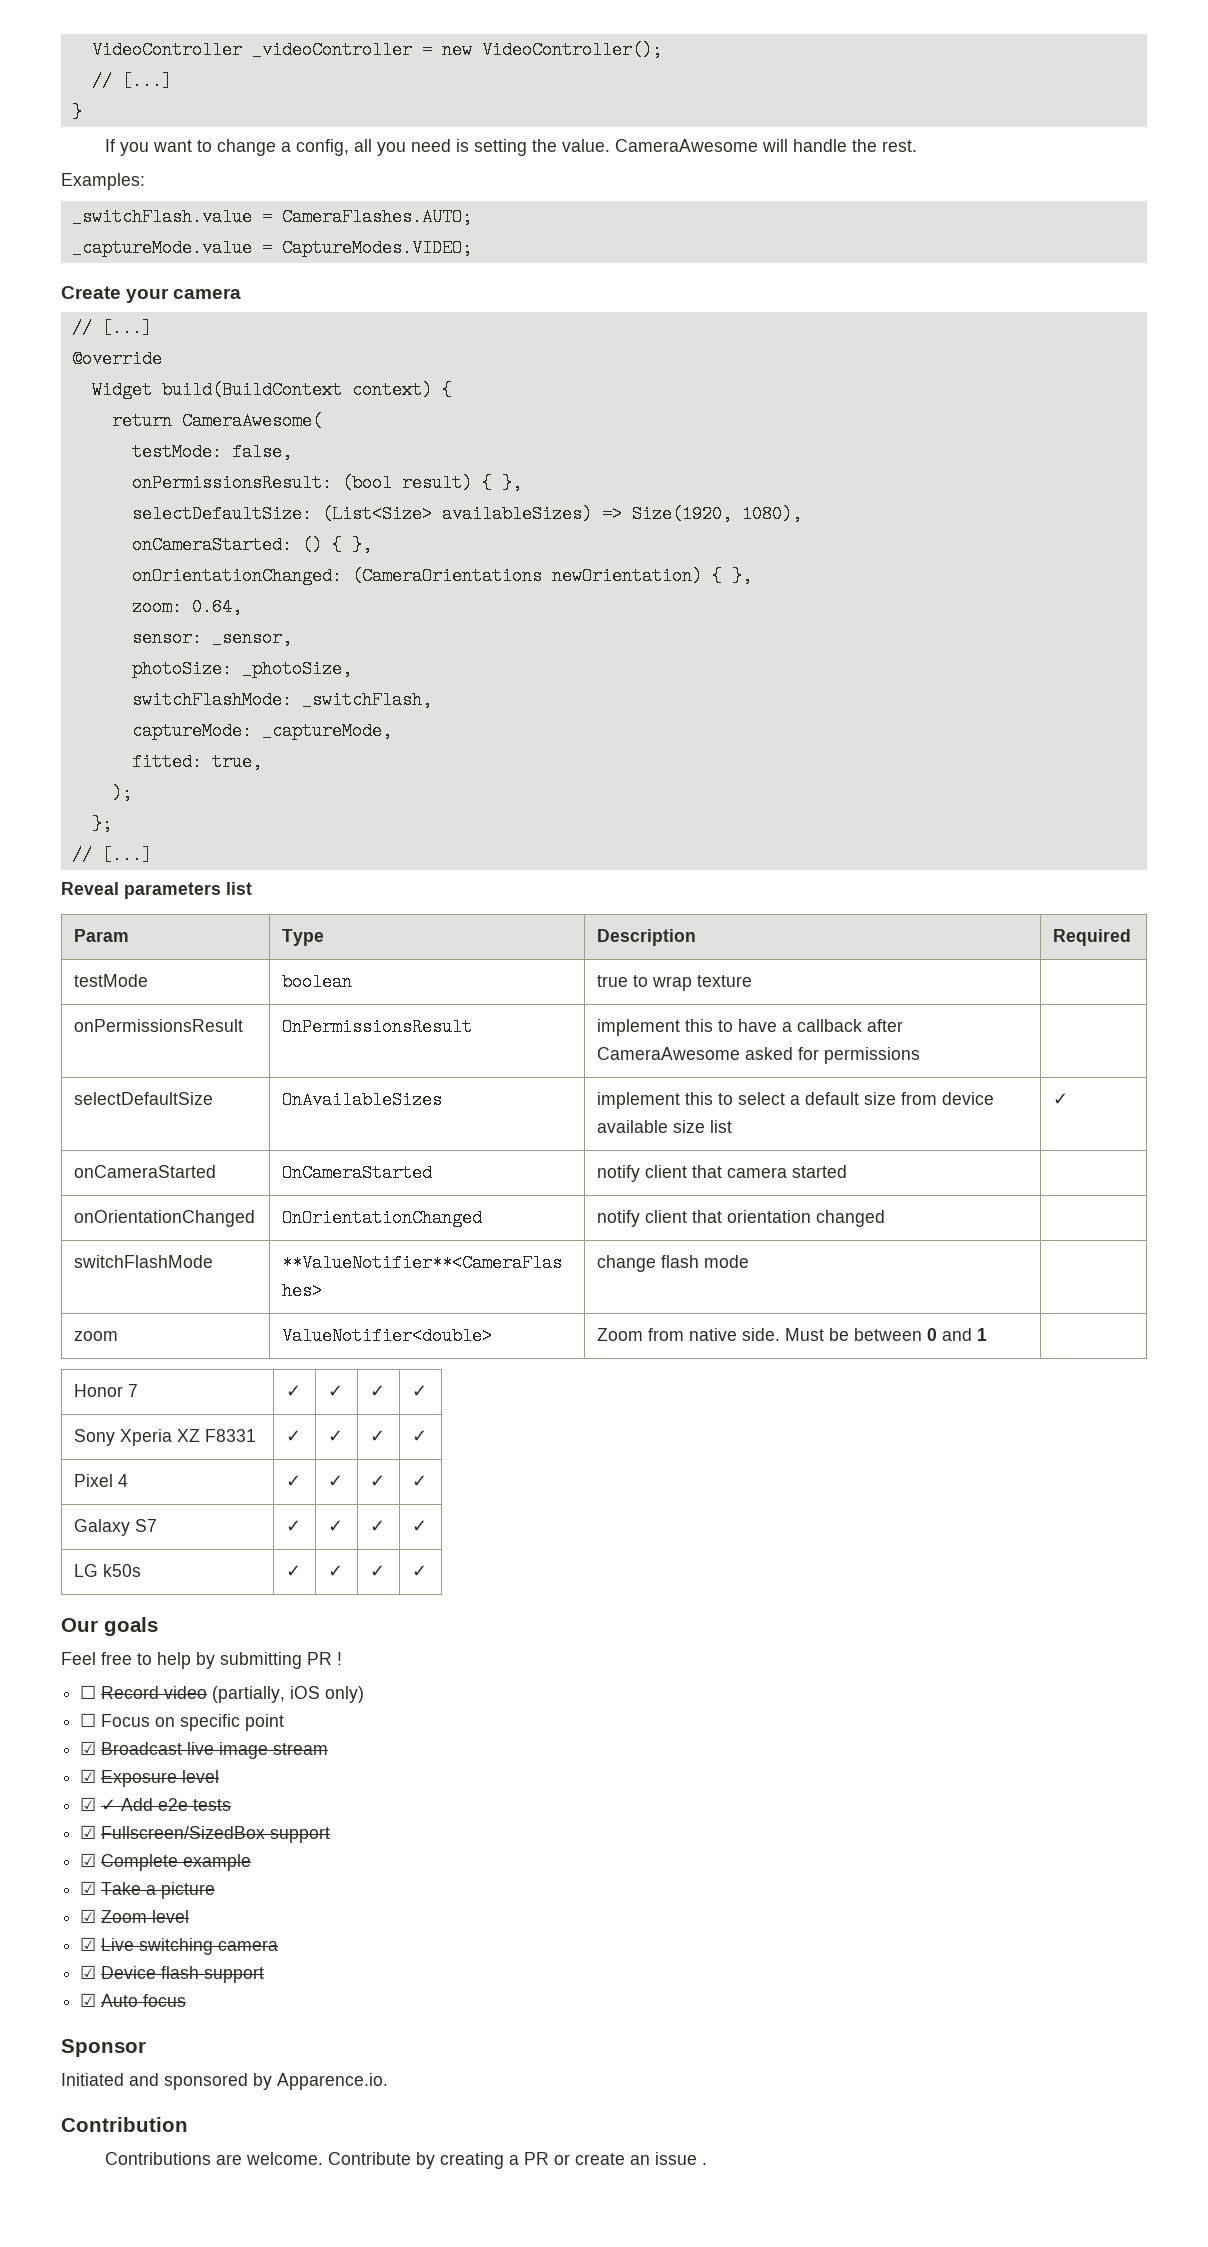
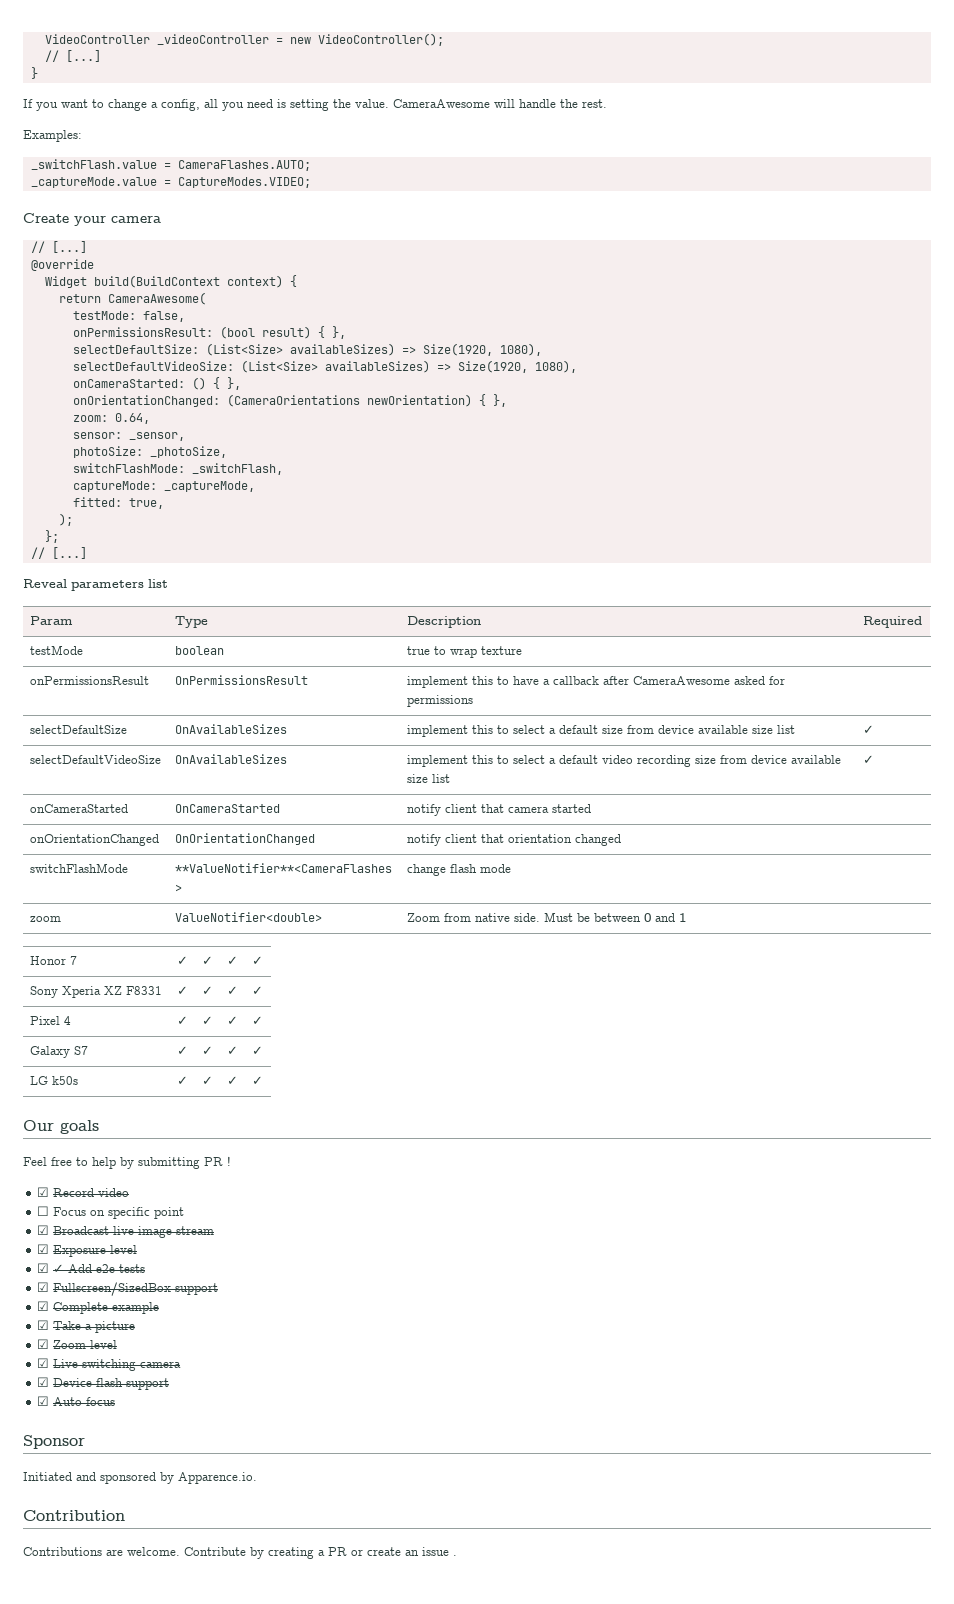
+ selectDefaultVideoSize: (List<Size> availableSizes) => Size(1920, 1080),
+ selectDefaultVideoSize | OnAvailableSizes | implement this to select a default video recording size from device available size list | ✓
- ☐ Record video (partially, iOS only)
+ ☑ Record video

